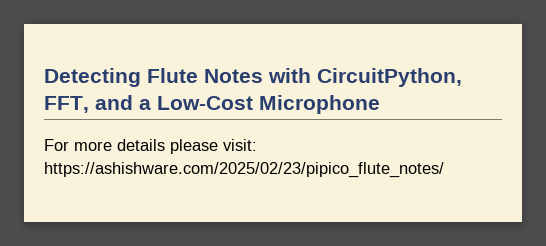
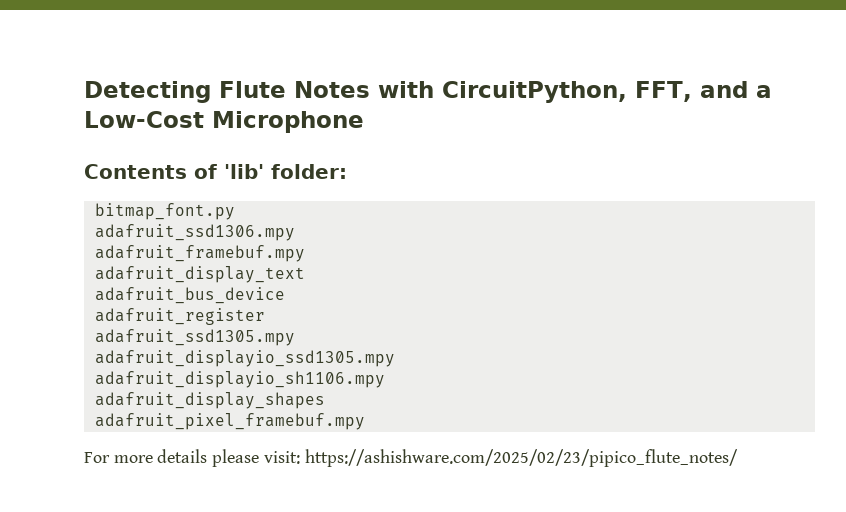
+ Contents of 'lib' folder:
+ bitmap_font.py
+ adafruit_ssd1306.mpy
+ adafruit_framebuf.mpy
+ adafruit_display_text
+ adafruit_bus_device
+ adafruit_register
+ adafruit_ssd1305.mpy
+ adafruit_displayio_ssd1305.mpy
+ adafruit_displayio_sh1106.mpy
+ adafruit_display_shapes
+ adafruit_pixel_framebuf.mpy

